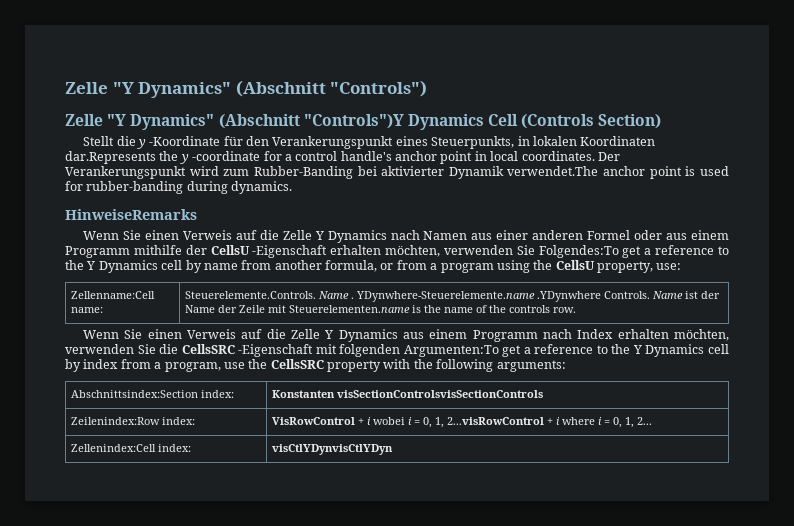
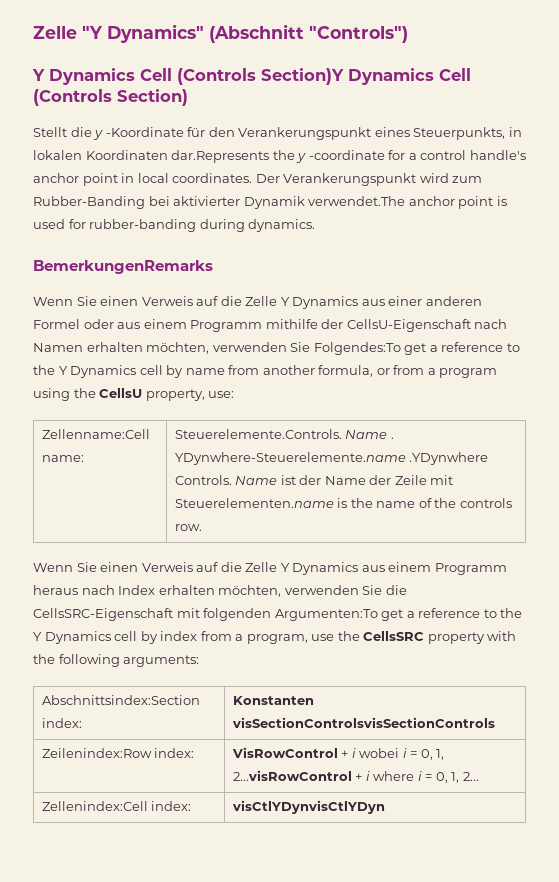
- Zelle "Y Dynamics" (Abschnitt "Controls")Y Dynamics Cell (Controls Section)
+ Y Dynamics Cell (Controls Section)Y Dynamics Cell (Controls Section)
- HinweiseRemarks
- Wenn Sie einen Verweis auf die Zelle Y Dynamics nach Namen aus einer anderen Formel oder aus einem Programm mithilfe der CellsU -Eigenschaft erhalten möchten, verwenden Sie Folgendes:To get a reference to the Y Dynamics cell by name from another formula, or from a program using the CellsU property, use:
+ BemerkungenRemarks
+ Wenn Sie einen Verweis auf die Zelle Y Dynamics aus einer anderen Formel oder aus einem Programm mithilfe der CellsU-Eigenschaft nach Namen erhalten möchten, verwenden Sie Folgendes:To get a reference to the Y Dynamics cell by name from another formula, or from a program using the CellsU property, use:
- Wenn Sie einen Verweis auf die Zelle Y Dynamics aus einem Programm nach Index erhalten möchten, verwenden Sie die CellsSRC -Eigenschaft mit folgenden Argumenten:To get a reference to the Y Dynamics cell by index from a program, use the CellsSRC property with the following arguments:
+ Wenn Sie einen Verweis auf die Zelle Y Dynamics aus einem Programm heraus nach Index erhalten möchten, verwenden Sie die CellsSRC-Eigenschaft mit folgenden Argumenten:To get a reference to the Y Dynamics cell by index from a program, use the CellsSRC property with the following arguments:

